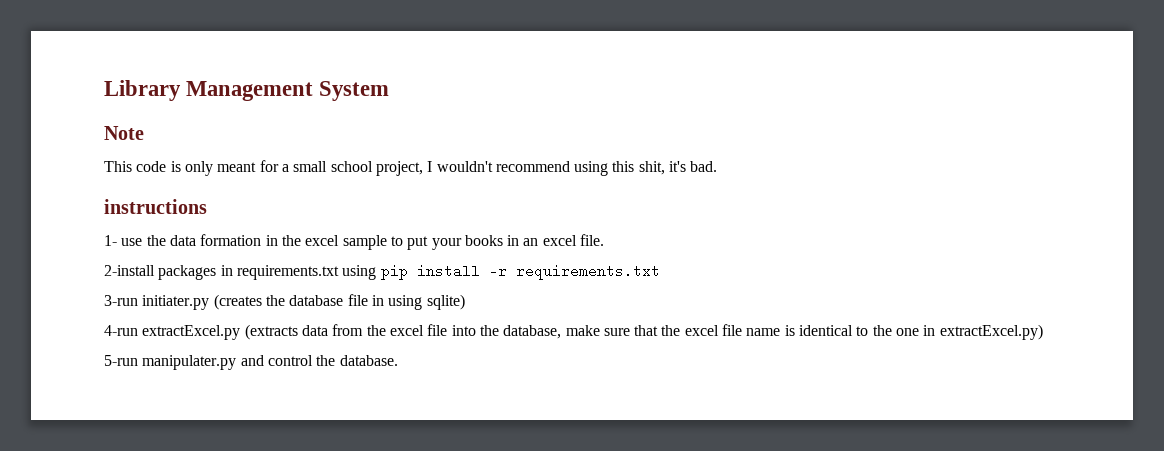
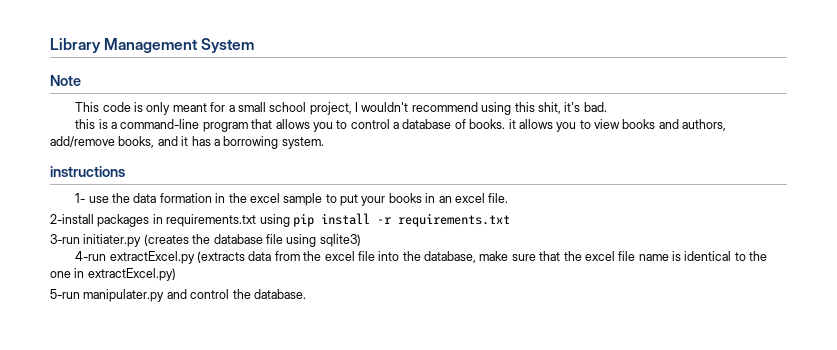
+ this is a command-line program that allows you to control a database of books. it allows you to view books and authors, add/remove books, and it has a borrowing system.
- 3-run initiater.py (creates the database file in using sqlite)
+ 3-run initiater.py (creates the database file using sqlite3)

